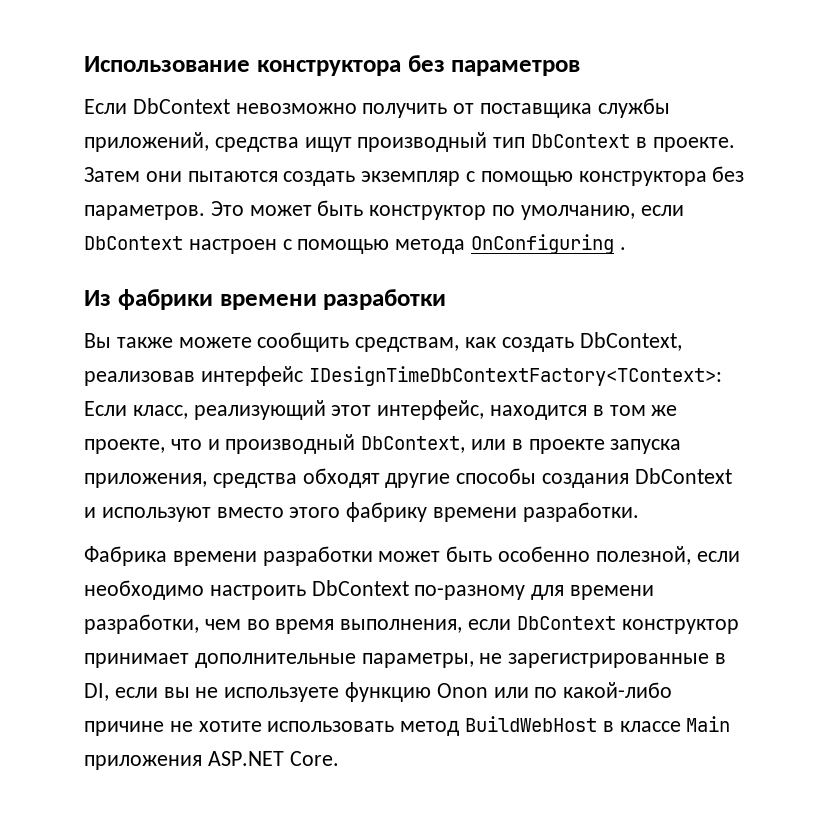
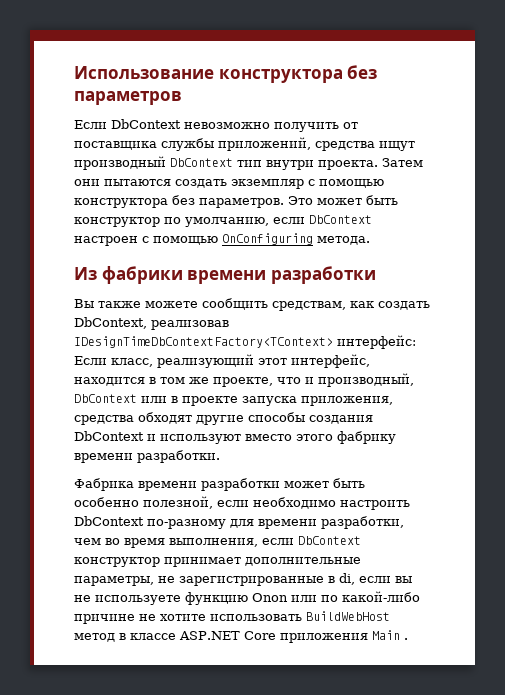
- Если DbContext невозможно получить от поставщика службы приложений, средства ищут производный тип DbContext в проекте.
+ Если DbContext невозможно получить от поставщика службы приложений, средства ищут производный DbContext тип внутри проекта.
- Это может быть конструктор по умолчанию, если DbContext настроен с помощью метода OnConfiguring .
+ Это может быть конструктор по умолчанию, если DbContext настроен с помощью OnConfiguring метода.
- Вы также можете сообщить средствам, как создать DbContext, реализовав интерфейс IDesignTimeDbContextFactory<TContext>: Если класс, реализующий этот интерфейс, находится в том же проекте, что и производный DbContext, или в проекте запуска приложения, средства обходят другие способы создания DbContext и используют вместо этого фабрику времени разработки.
+ Вы также можете сообщить средствам, как создать DbContext, реализовав IDesignTimeDbContextFactory<TContext> интерфейс: Если класс, реализующий этот интерфейс, находится в том же проекте, что и производный, DbContext или в проекте запуска приложения, средства обходят другие способы создания DbContext и используют вместо этого фабрику времени разработки.
- Фабрика времени разработки может быть особенно полезной, если необходимо настроить DbContext по-разному для времени разработки, чем во время выполнения, если DbContext конструктор принимает дополнительные параметры, не зарегистрированные в DI, если вы не используете функцию Onon или по какой-либо причине не хотите использовать метод BuildWebHost в классе Main приложения ASP.NET Core.
+ Фабрика времени разработки может быть особенно полезной, если необходимо настроить DbContext по-разному для времени разработки, чем во время выполнения, если DbContext конструктор принимает дополнительные параметры, не зарегистрированные в di, если вы не используете функцию Onon или по какой-либо причине не хотите использовать BuildWebHost метод в классе ASP.NET Core приложения Main .

